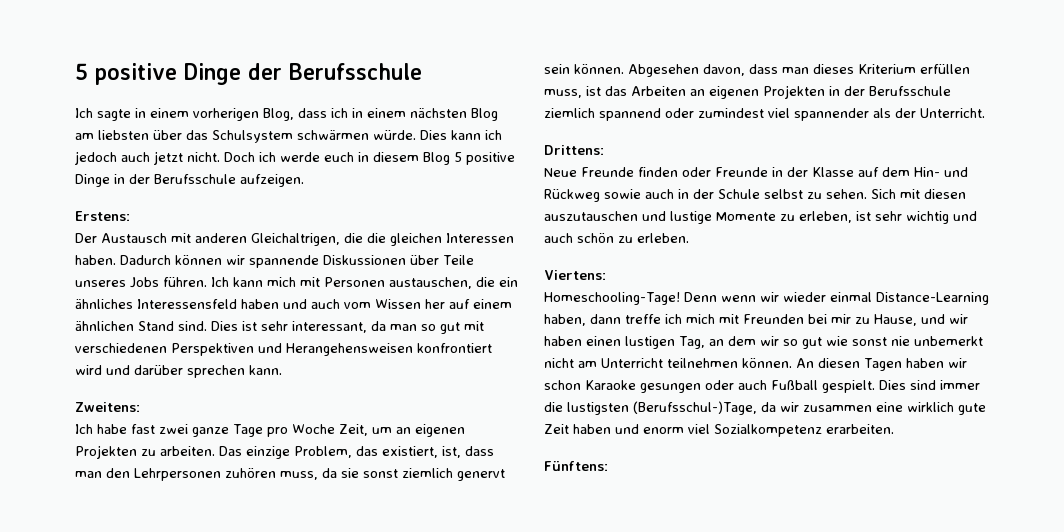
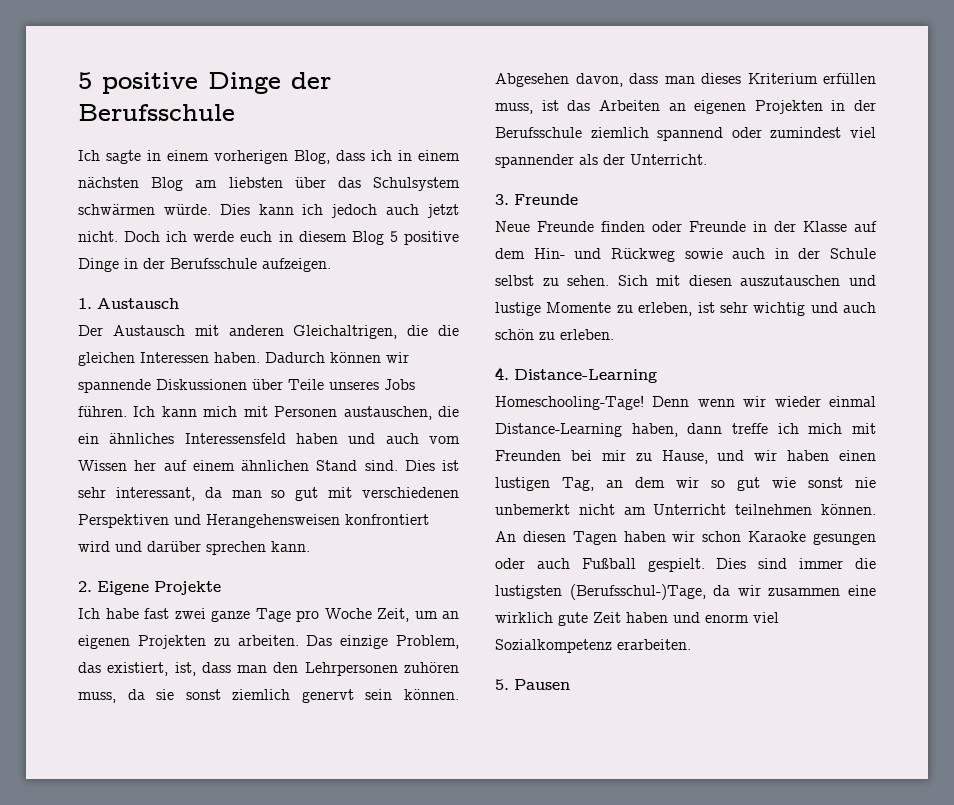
- Erstens:
+ 1. Austausch
- Zweitens:
+ 2. Eigene Projekte
- Drittens:
+ 3. Freunde
- Viertens:
+ 4. Distance-Learning
- Fünftens:
+ 5. Pausen

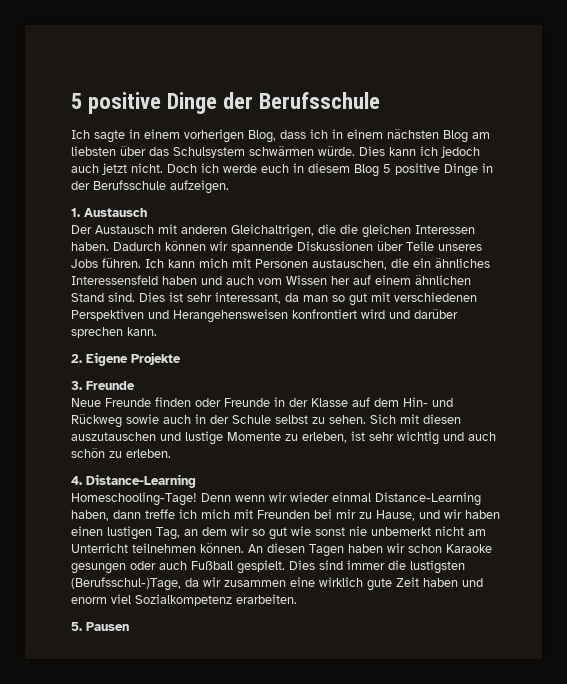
- Ich habe fast zwei ganze Tage pro Woche Zeit, um an eigenen Projekten zu arbeiten. Das einzige Problem, das existiert, ist, dass man den Lehrpersonen zuhören muss, da sie sonst ziemlich genervt sein können. Abgesehen davon, dass man dieses Kriterium erfüllen muss, ist das Arbeiten an eigenen Projekten in der Berufsschule ziemlich spannend oder zumindest viel spannender als der Unterricht.

